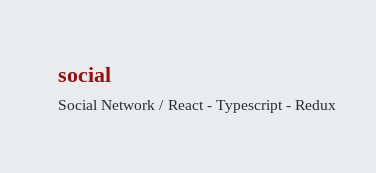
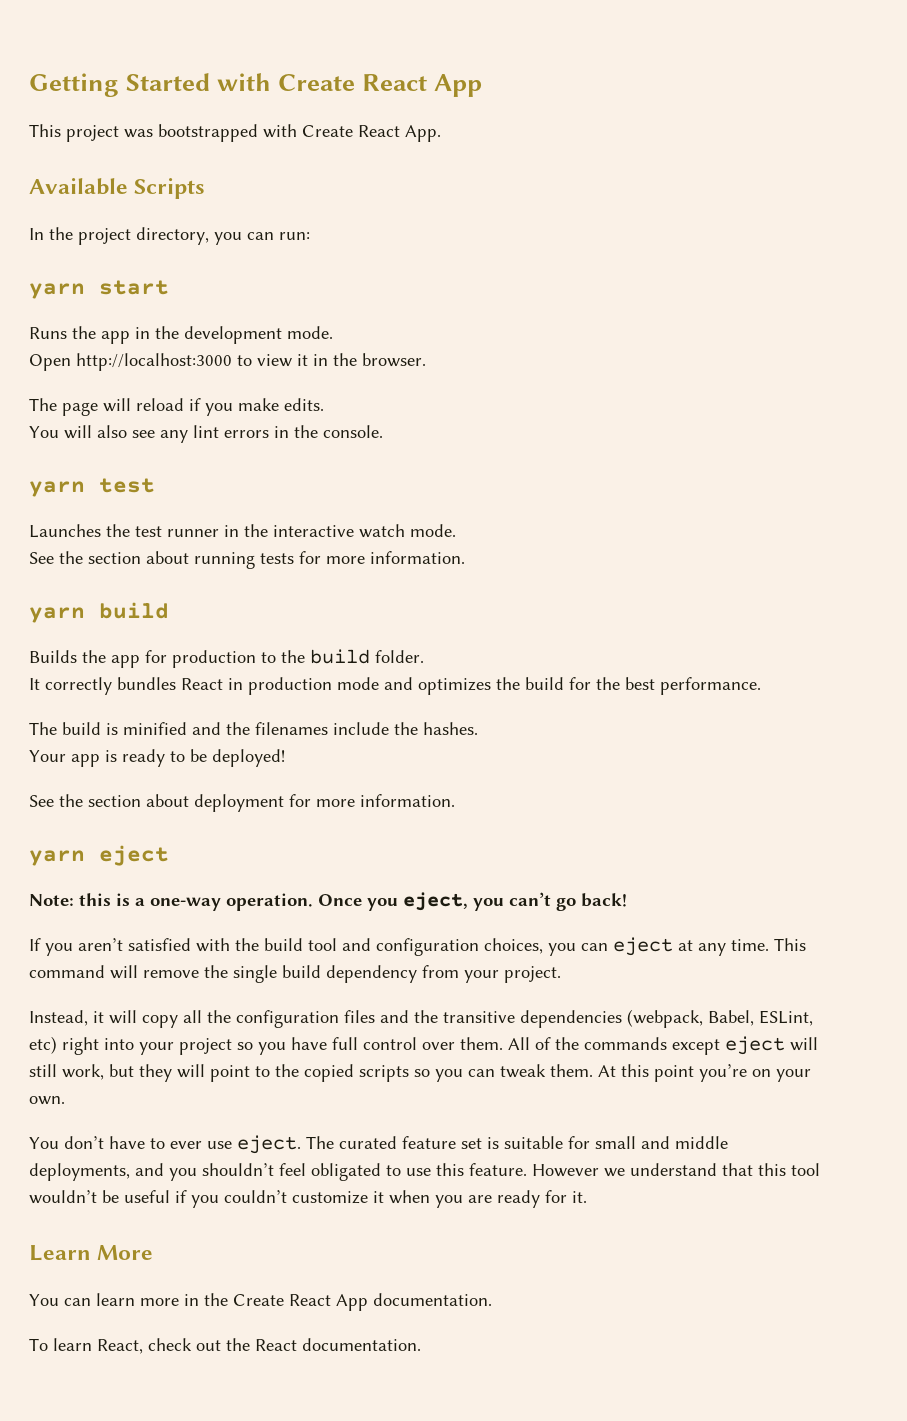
- social
- Social Network / React - Typescript - Redux
+ Getting Started with Create React App
+ This project was bootstrapped with Create React App.
+ Available Scripts
+ In the project directory, you can run:
+ yarn start
+ Runs the app in the development mode.
+ Open http://localhost:3000 to view it in the browser.
+ The page will reload if you make edits.
+ You will also see any lint errors in the console.
+ yarn test
+ Launches the test runner in the interactive watch mode.
+ See the section about running tests for more information.
+ yarn build
+ Builds the app for production to the build folder.
+ It correctly bundles React in production mode and optimizes the build for the best performance.
+ The build is minified and the filenames include the hashes.
+ Your app is ready to be deployed!
+ See the section about deployment for more information.
+ yarn eject
+ Note: this is a one-way operation. Once you eject, you can’t go back!
+ If you aren’t satisfied with the build tool and configuration choices, you can eject at any time. This command will remove the single build dependency from your project.
+ Instead, it will copy all the configuration files and the transitive dependencies (webpack, Babel, ESLint, etc) right into your project so you have full control over them. All of the commands except eject will still work, but they will point to the copied scripts so you can tweak them. At this point you’re on your own.
+ You don’t have to ever use eject. The curated feature set is suitable for small and middle deployments, and you shouldn’t feel obligated to use this feature. However we understand that this tool wouldn’t be useful if you couldn’t customize it when you are ready for it.
+ Learn More
+ You can learn more in the Create React App documentation.
+ To learn React, check out the React documentation.

